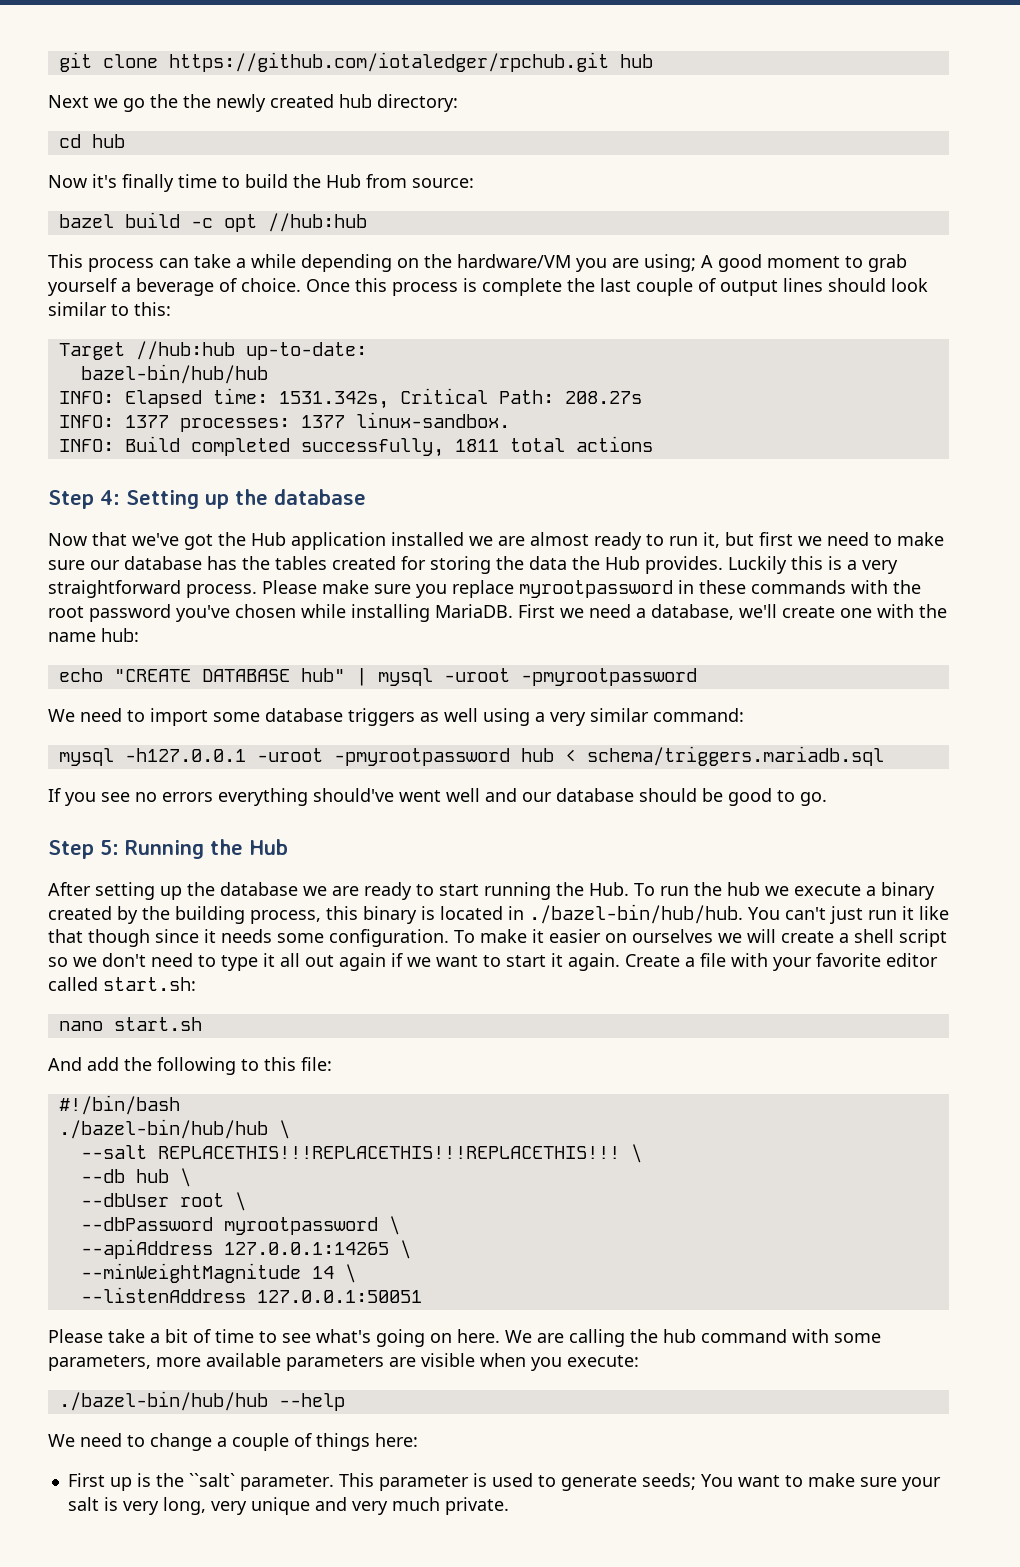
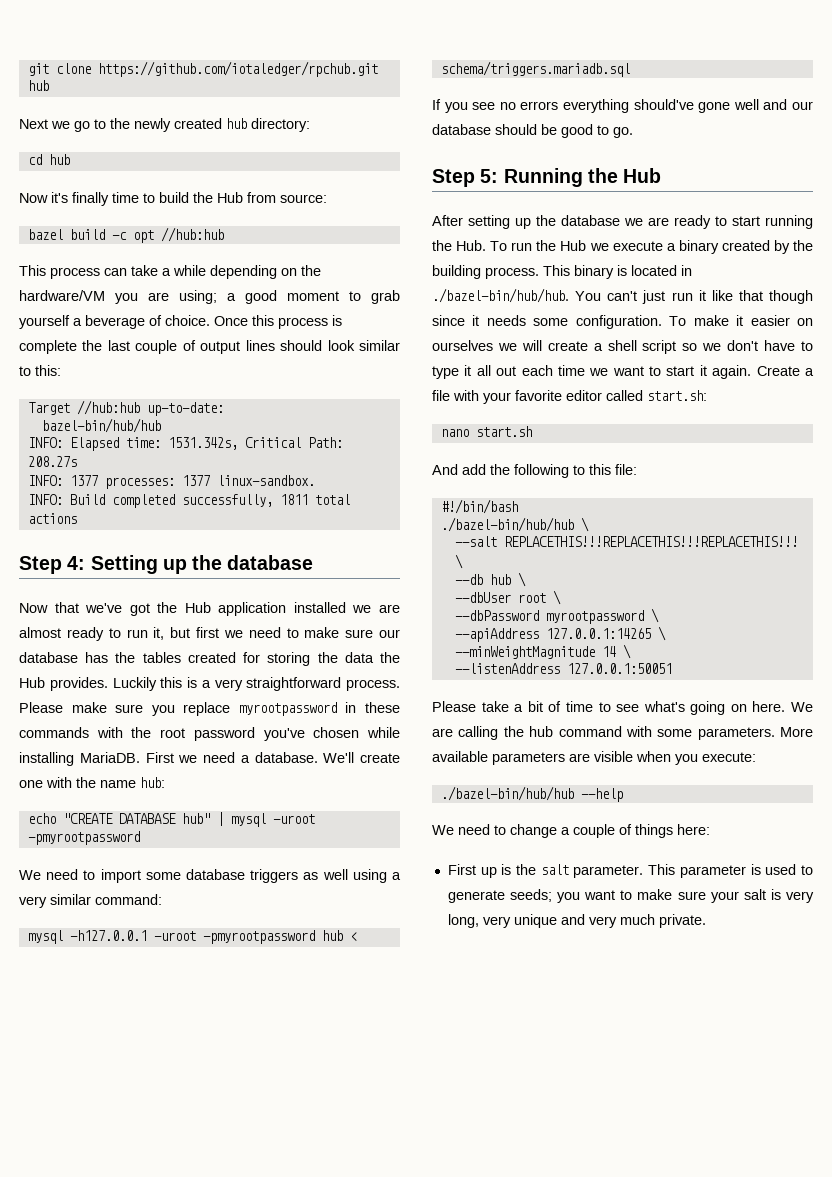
- Next we go the the newly created hub directory:
+ Next we go to the newly created hub directory:
- This process can take a while depending on the hardware/VM you are using; A good moment to grab yourself a beverage of choice.
+ This process can take a while depending on the hardware/VM you are using; a good moment to grab yourself a beverage of choice.
- First we need a database, we'll create one with the name hub:
+ First we need a database. We'll create one with the name hub:
- If you see no errors everything should've went well and our database should be good to go.
+ If you see no errors everything should've gone well and our database should be good to go.
- After setting up the database we are ready to start running the Hub. To run the hub we execute a binary created by the building process, this binary is located in ./bazel-bin/hub/hub. You can't just run it like that though since it needs some configuration.
+ After setting up the database we are ready to start running the Hub. To run the Hub we execute a binary created by the building process. This binary is located in ./bazel-bin/hub/hub. You can't just run it like that though since it needs some configuration.
- To make it easier on ourselves we will create a shell script so we don't need to type it all out again if we want to start it again.
+ To make it easier on ourselves we will create a shell script so we don't have to type it all out each time we want to start it again.
- We are calling the hub command with some parameters, more available parameters are visible when you execute:
+ We are calling the hub command with some parameters. More available parameters are visible when you execute:
- First up is the ``salt` parameter.
+ First up is the salt parameter.
- This parameter is used to generate seeds; You want to make sure your salt is very long, very unique and very much private.
+ This parameter is used to generate seeds; you want to make sure your salt is very long, very unique and very much private.

